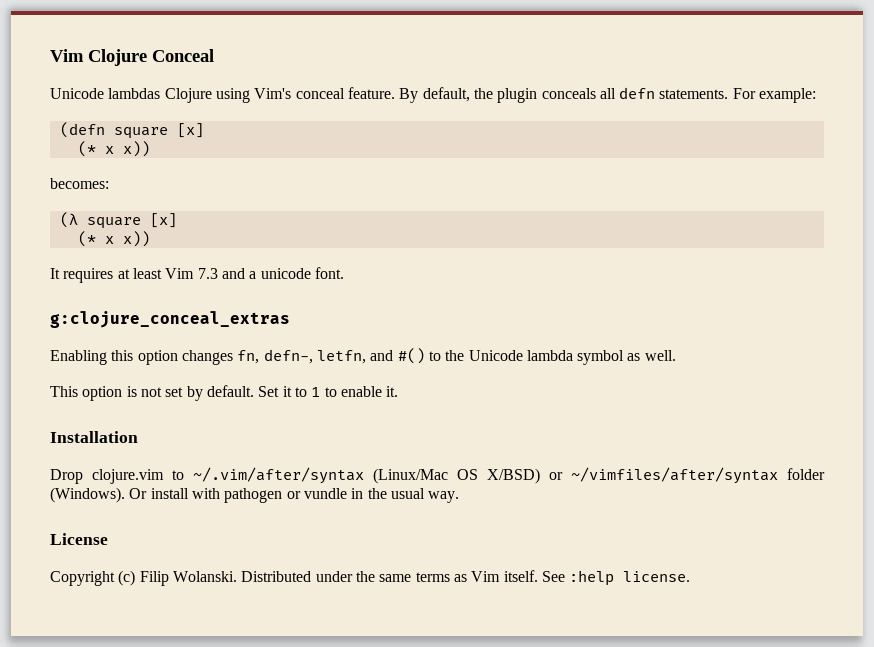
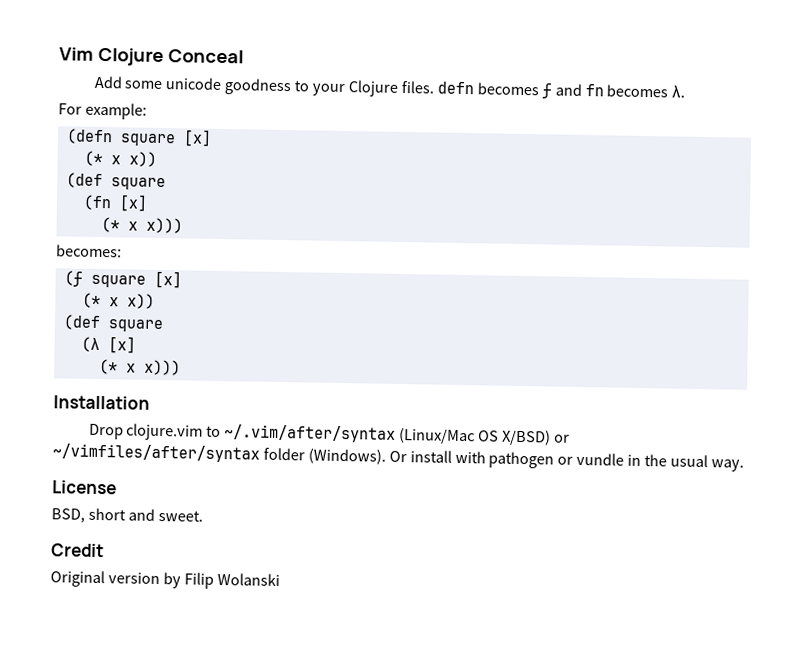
- Unicode lambdas Clojure using Vim's conceal feature. By default, the plugin conceals all defn statements. For example:
+ Add some unicode goodness to your Clojure files. defn becomes ƒ and fn becomes λ.
+ For example:
  (defn square [x]
  (* x x))
+ (def square
+ (fn [x]
+ (* x x)))
- (λ square [x]
+ (ƒ square [x]
  (* x x))
- It requires at least Vim 7.3 and a unicode font.
- g:clojure_conceal_extras
- Enabling this option changes fn, defn-, letfn, and #() to the Unicode lambda symbol as well.
- This option is not set by default. Set it to 1 to enable it.
+ (def square
+ (λ [x]
+ (* x x)))
- Copyright (c) Filip Wolanski. Distributed under the same terms as Vim itself. See :help license.
+ BSD, short and sweet.
+ Credit
+ Original version by Filip Wolanski

